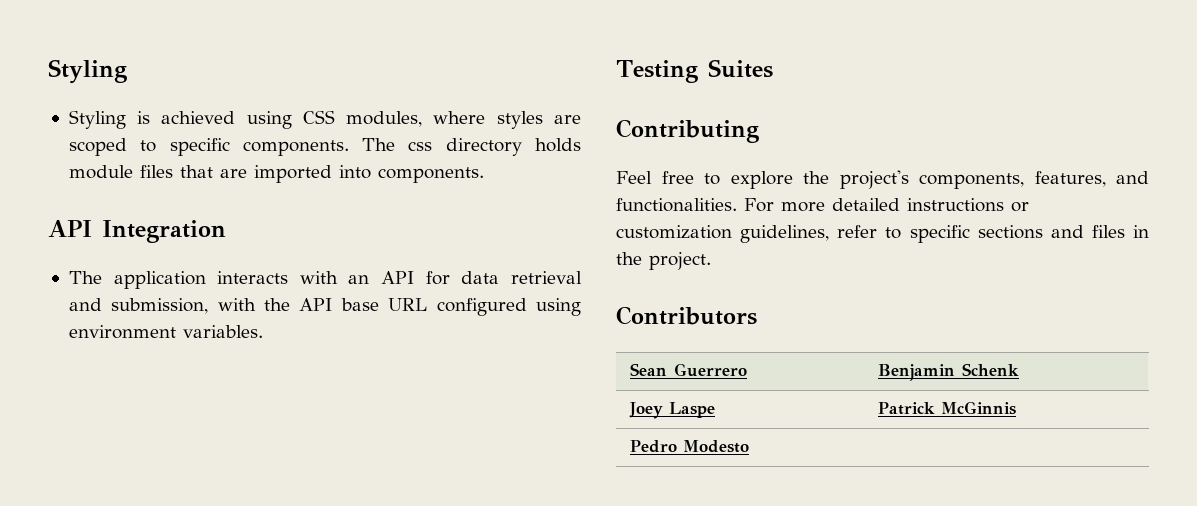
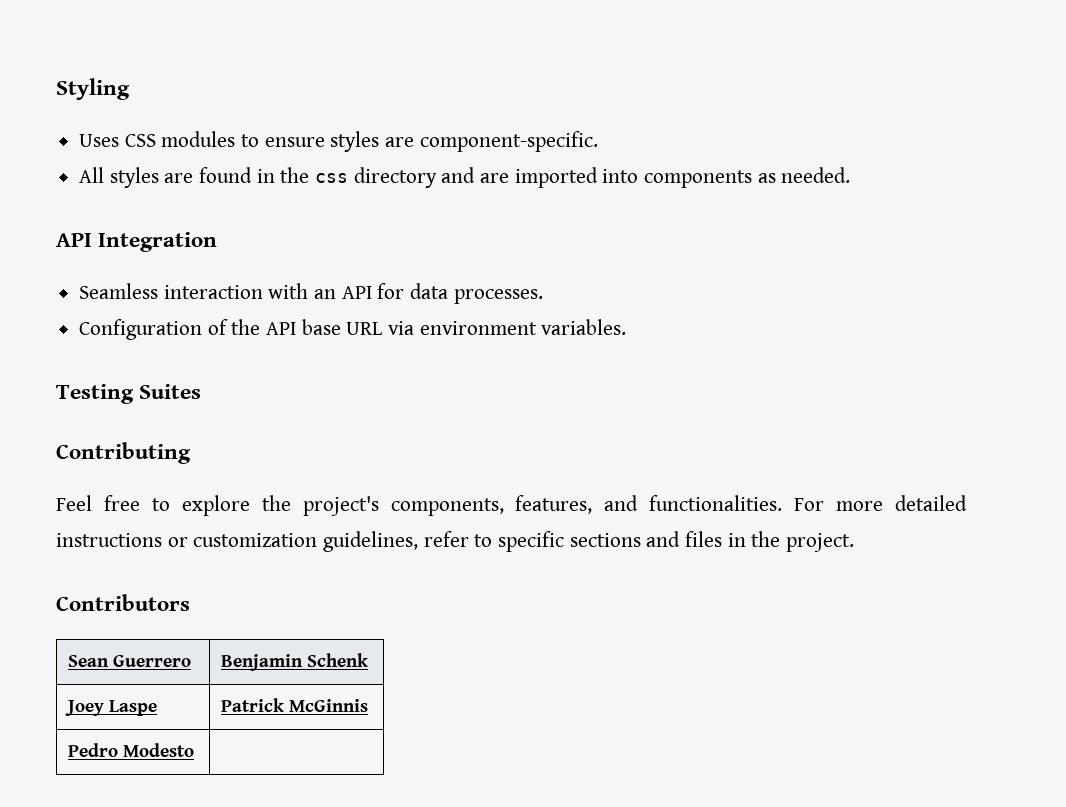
- Styling is achieved using CSS modules, where styles are scoped to specific components. The css directory holds module files that are imported into components.
+ Uses CSS modules to ensure styles are component-specific.
+ All styles are found in the css directory and are imported into components as needed.
- The application interacts with an API for data retrieval and submission, with the API base URL configured using environment variables.
+ Seamless interaction with an API for data processes.
+ Configuration of the API base URL via environment variables.

